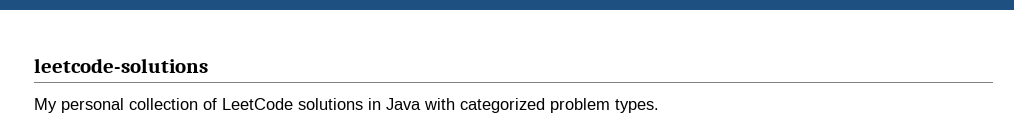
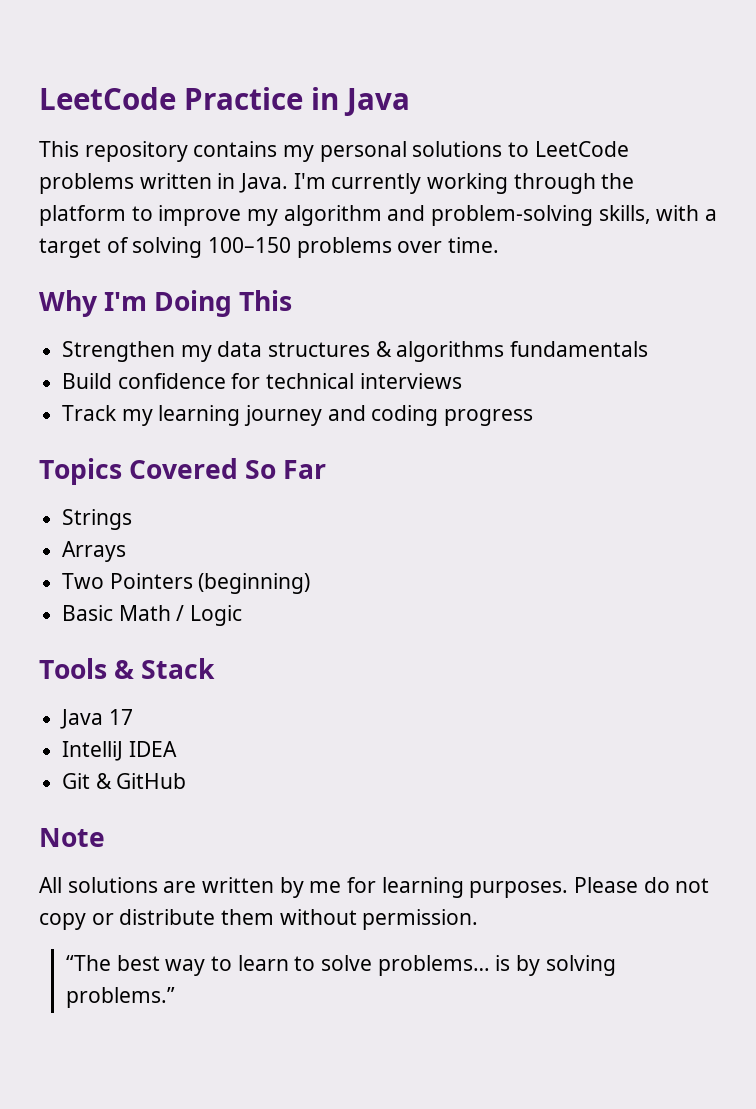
- leetcode-solutions
- My personal collection of LeetCode solutions in Java with categorized problem types.
+ LeetCode Practice in Java
+ This repository contains my personal solutions to LeetCode problems written in Java. I'm currently working through the platform to improve my algorithm and problem-solving skills, with a target of solving 100–150 problems over time.
+ Why I'm Doing This
+ Strengthen my data structures & algorithms fundamentals
+ Build confidence for technical interviews
+ Track my learning journey and coding progress
+ Topics Covered So Far
+ Strings
+ Arrays
+ Two Pointers (beginning)
+ Basic Math / Logic
+ Tools & Stack
+ Java 17
+ IntelliJ IDEA
+ Git & GitHub
+ Note
+ All solutions are written by me for learning purposes. Please do not copy or distribute them without permission.
+ “The best way to learn to solve problems… is by solving problems.”

